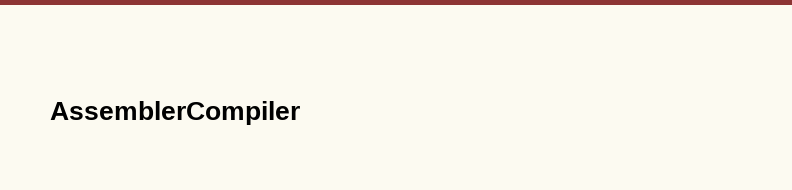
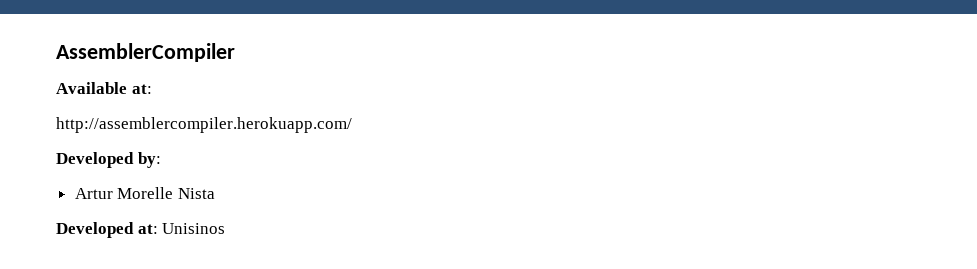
+ Available at:
+ http://assemblercompiler.herokuapp.com/
+ Developed by:
+ Artur Morelle Nista
+ Developed at: Unisinos

